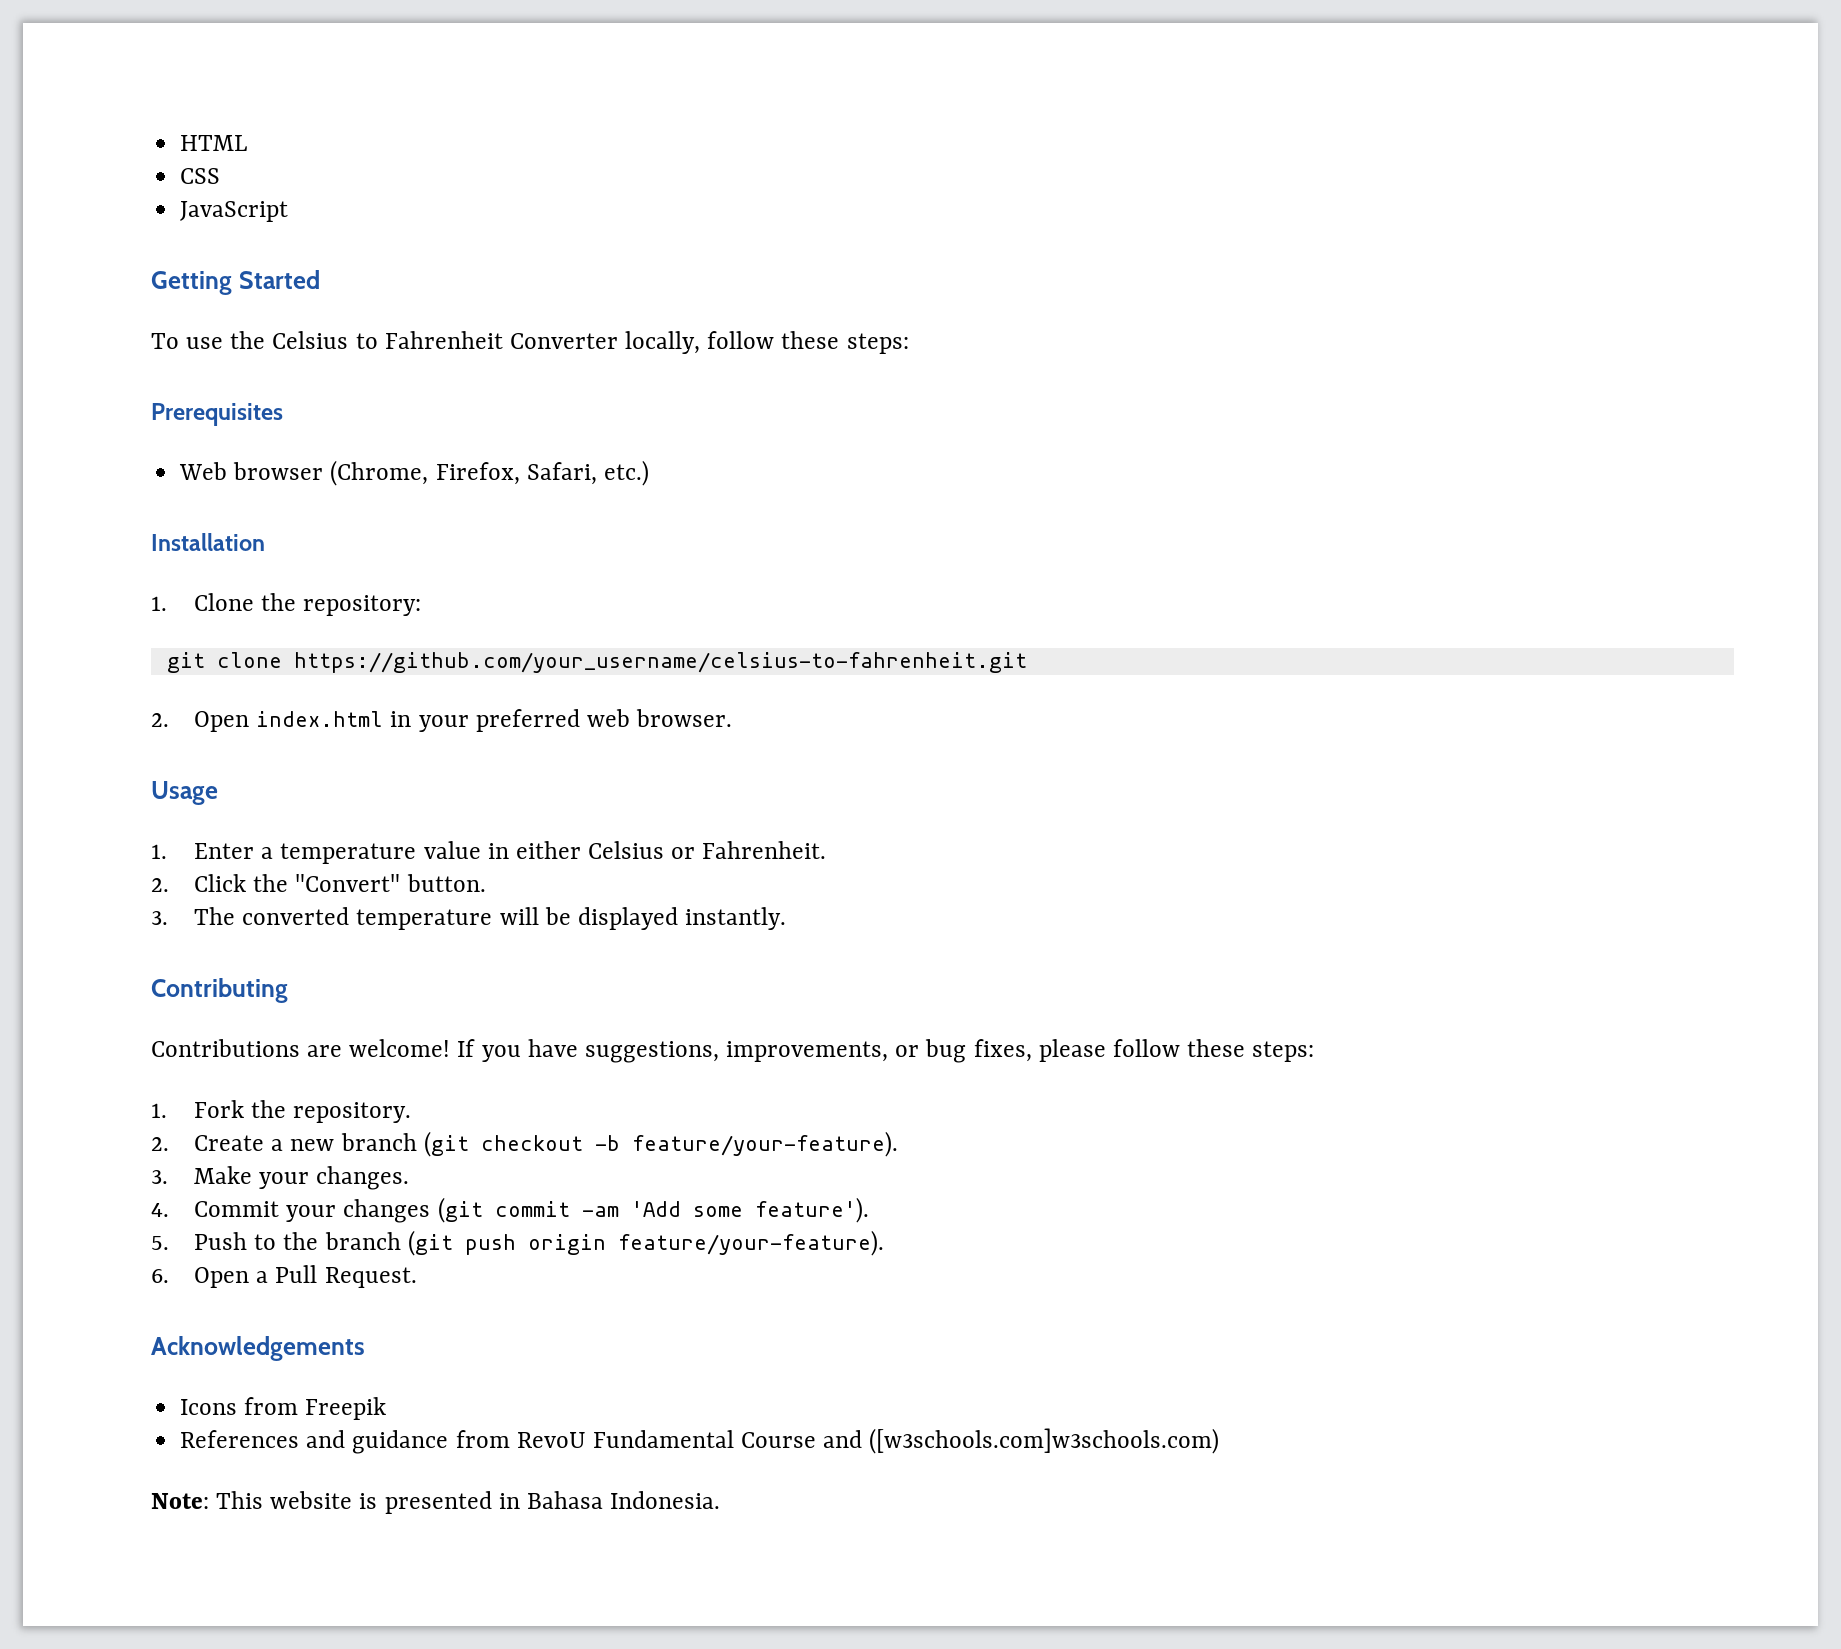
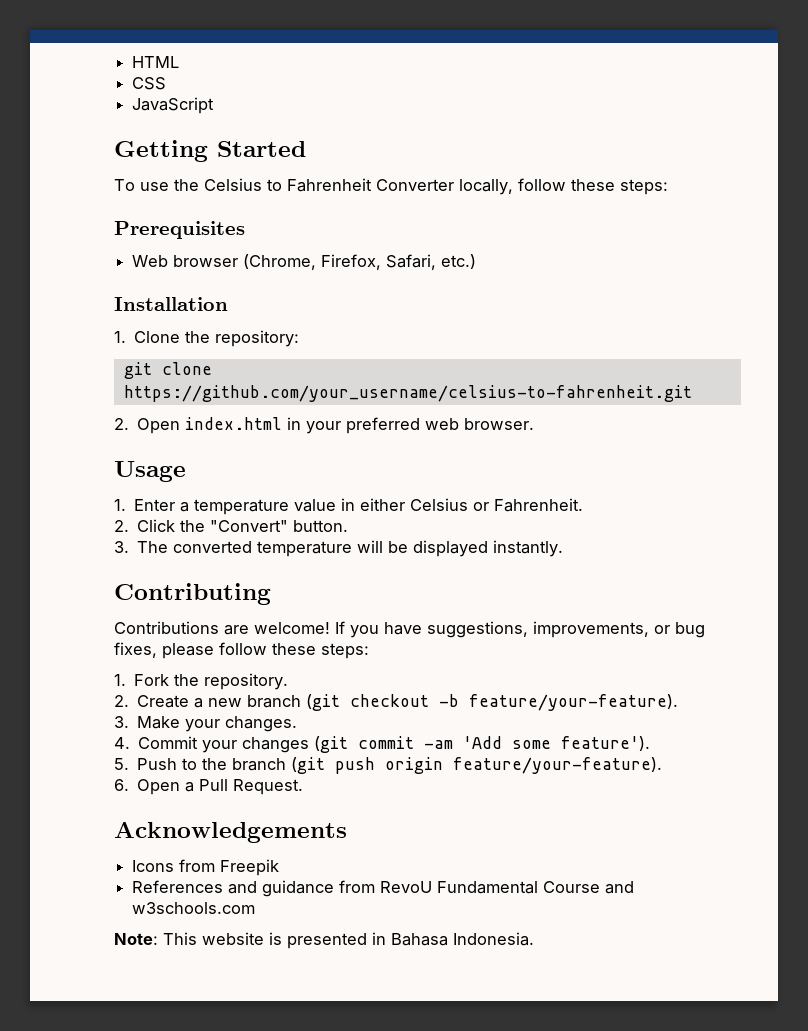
- References and guidance from RevoU Fundamental Course and ([w3schools.com]w3schools.com)
+ References and guidance from RevoU Fundamental Course and w3schools.com

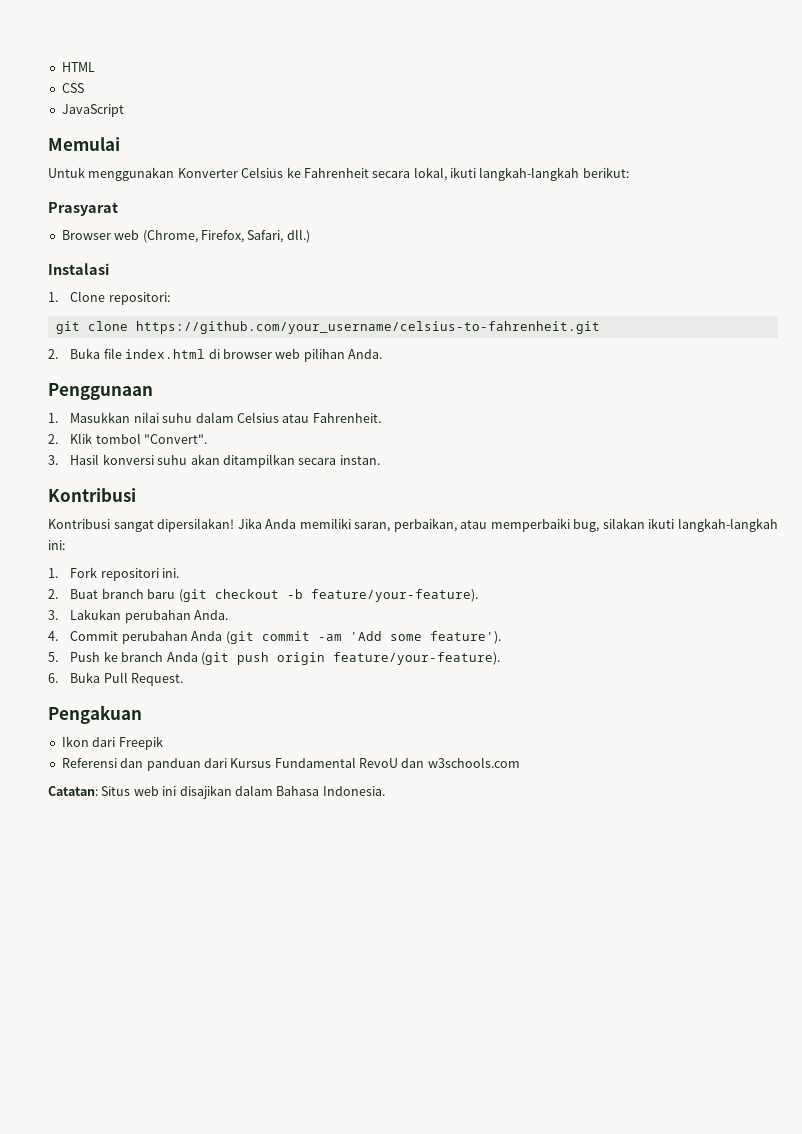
- Getting Started
- To use the Celsius to Fahrenheit Converter locally, follow these steps:
- Prerequisites
- Web browser (Chrome, Firefox, Safari, etc.)
- Installation
+ Memulai
+ Untuk menggunakan Konverter Celsius ke Fahrenheit secara lokal, ikuti langkah-langkah berikut:
+ Prasyarat
+ Browser web (Chrome, Firefox, Safari, dll.)
+ Instalasi
- 1. Clone the repository:
+ 1. Clone repositori:
- 2. Open index.html in your preferred web browser.
- Usage
- 1. Enter a temperature value in either Celsius or Fahrenheit.
- 2. Click the "Convert" button.
- 3. The converted temperature will be displayed instantly.
- Contributing
- Contributions are welcome! If you have suggestions, improvements, or bug fixes, please follow these steps:
+ 2. Buka file index.html di browser web pilihan Anda.
+ Penggunaan
+ 1. Masukkan nilai suhu dalam Celsius atau Fahrenheit.
+ 2. Klik tombol "Convert".
+ 3. Hasil konversi suhu akan ditampilkan secara instan.
+ Kontribusi
+ Kontribusi sangat dipersilakan! Jika Anda memiliki saran, perbaikan, atau memperbaiki bug, silakan ikuti langkah-langkah ini:
- 1. Fork the repository.
- 2. Create a new branch (git checkout -b feature/your-feature).
+ 1. Fork repositori ini.
+ 2. Buat branch baru (git checkout -b feature/your-feature).
- 3. Make your changes.
+ 3. Lakukan perubahan Anda.
- 4. Commit your changes (git commit -am 'Add some feature').
+ 4. Commit perubahan Anda (git commit -am 'Add some feature').
- 5. Push to the branch (git push origin feature/your-feature).
+ 5. Push ke branch Anda (git push origin feature/your-feature).
- 6. Open a Pull Request.
+ 6. Buka Pull Request.
- Acknowledgements
- Icons from Freepik
- References and guidance from RevoU Fundamental Course and w3schools.com
- Note: This website is presented in Bahasa Indonesia.
+ Pengakuan
+ Ikon dari Freepik
+ Referensi dan panduan dari Kursus Fundamental RevoU dan w3schools.com
+ Catatan: Situs web ini disajikan dalam Bahasa Indonesia.

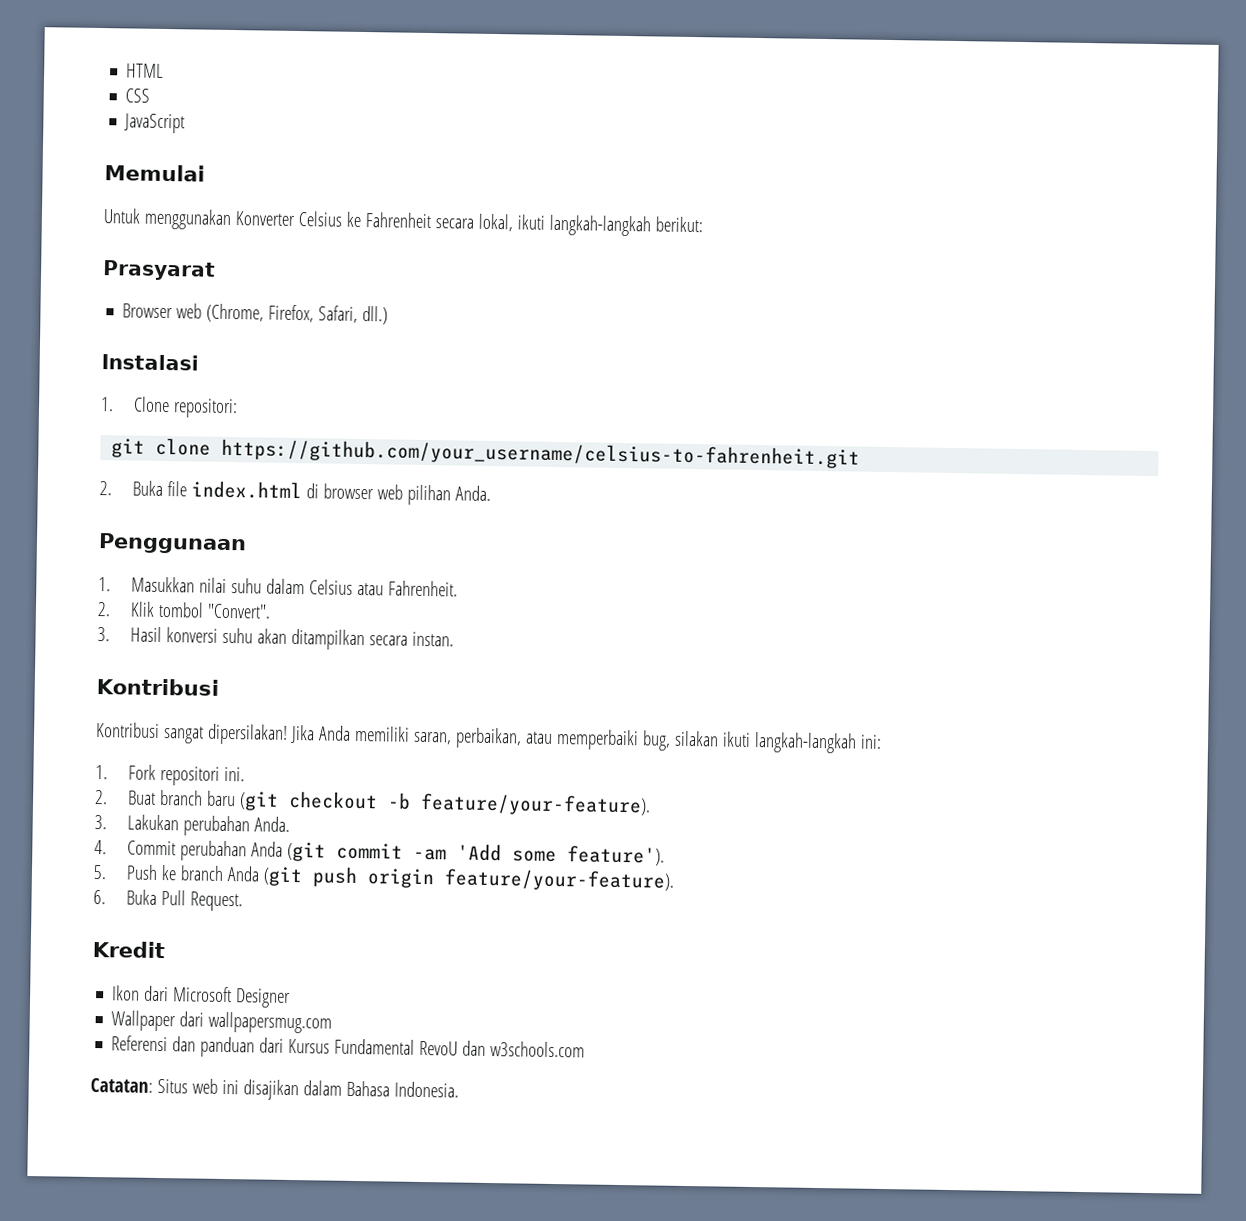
- Pengakuan
+ Kredit
- Ikon dari Freepik
+ Ikon dari Microsoft Designer
+ Wallpaper dari wallpapersmug.com

